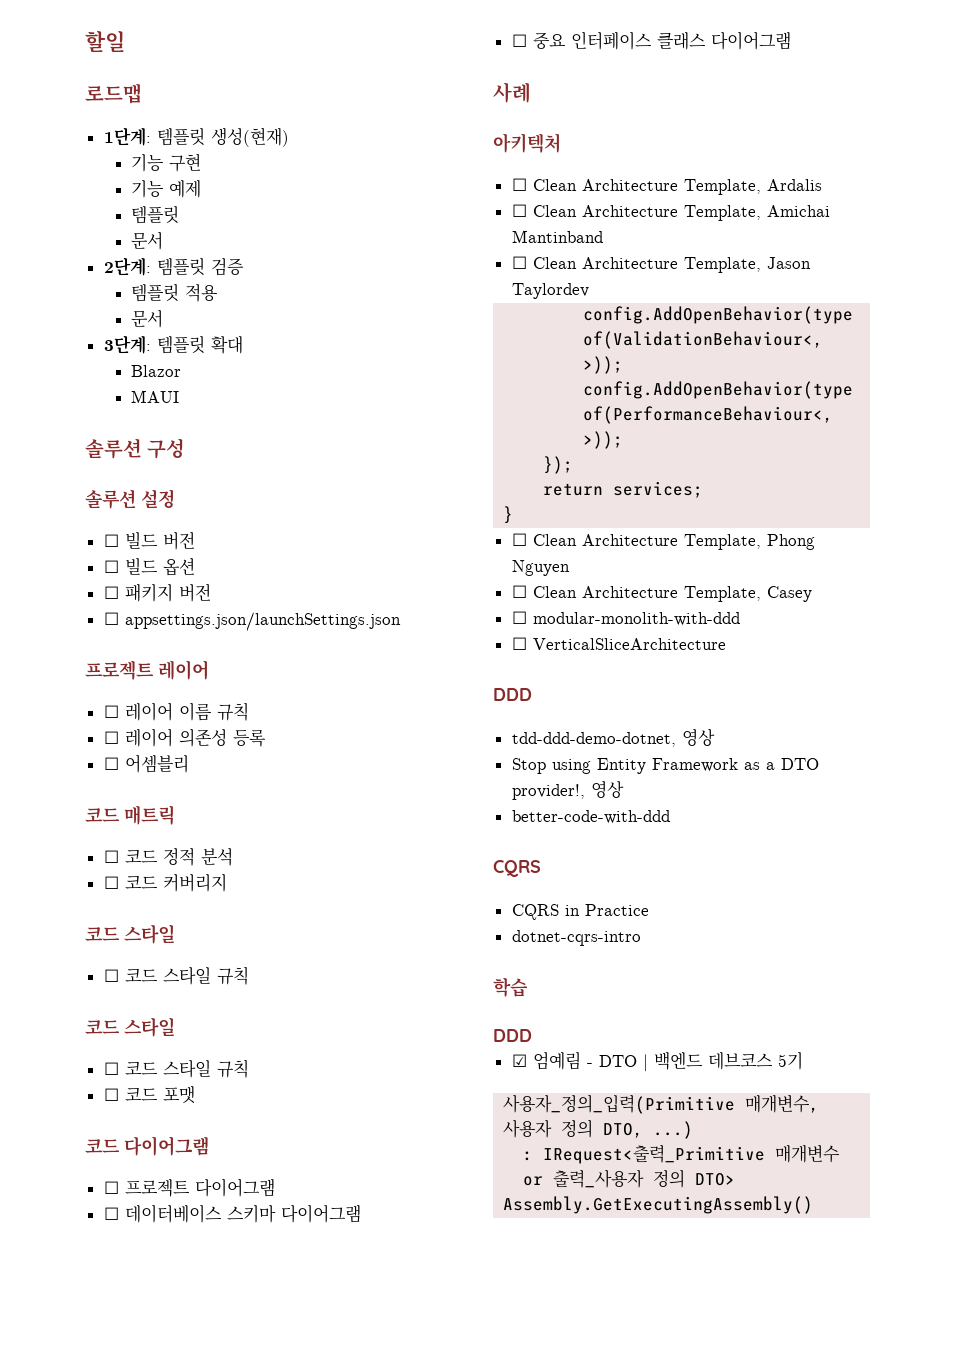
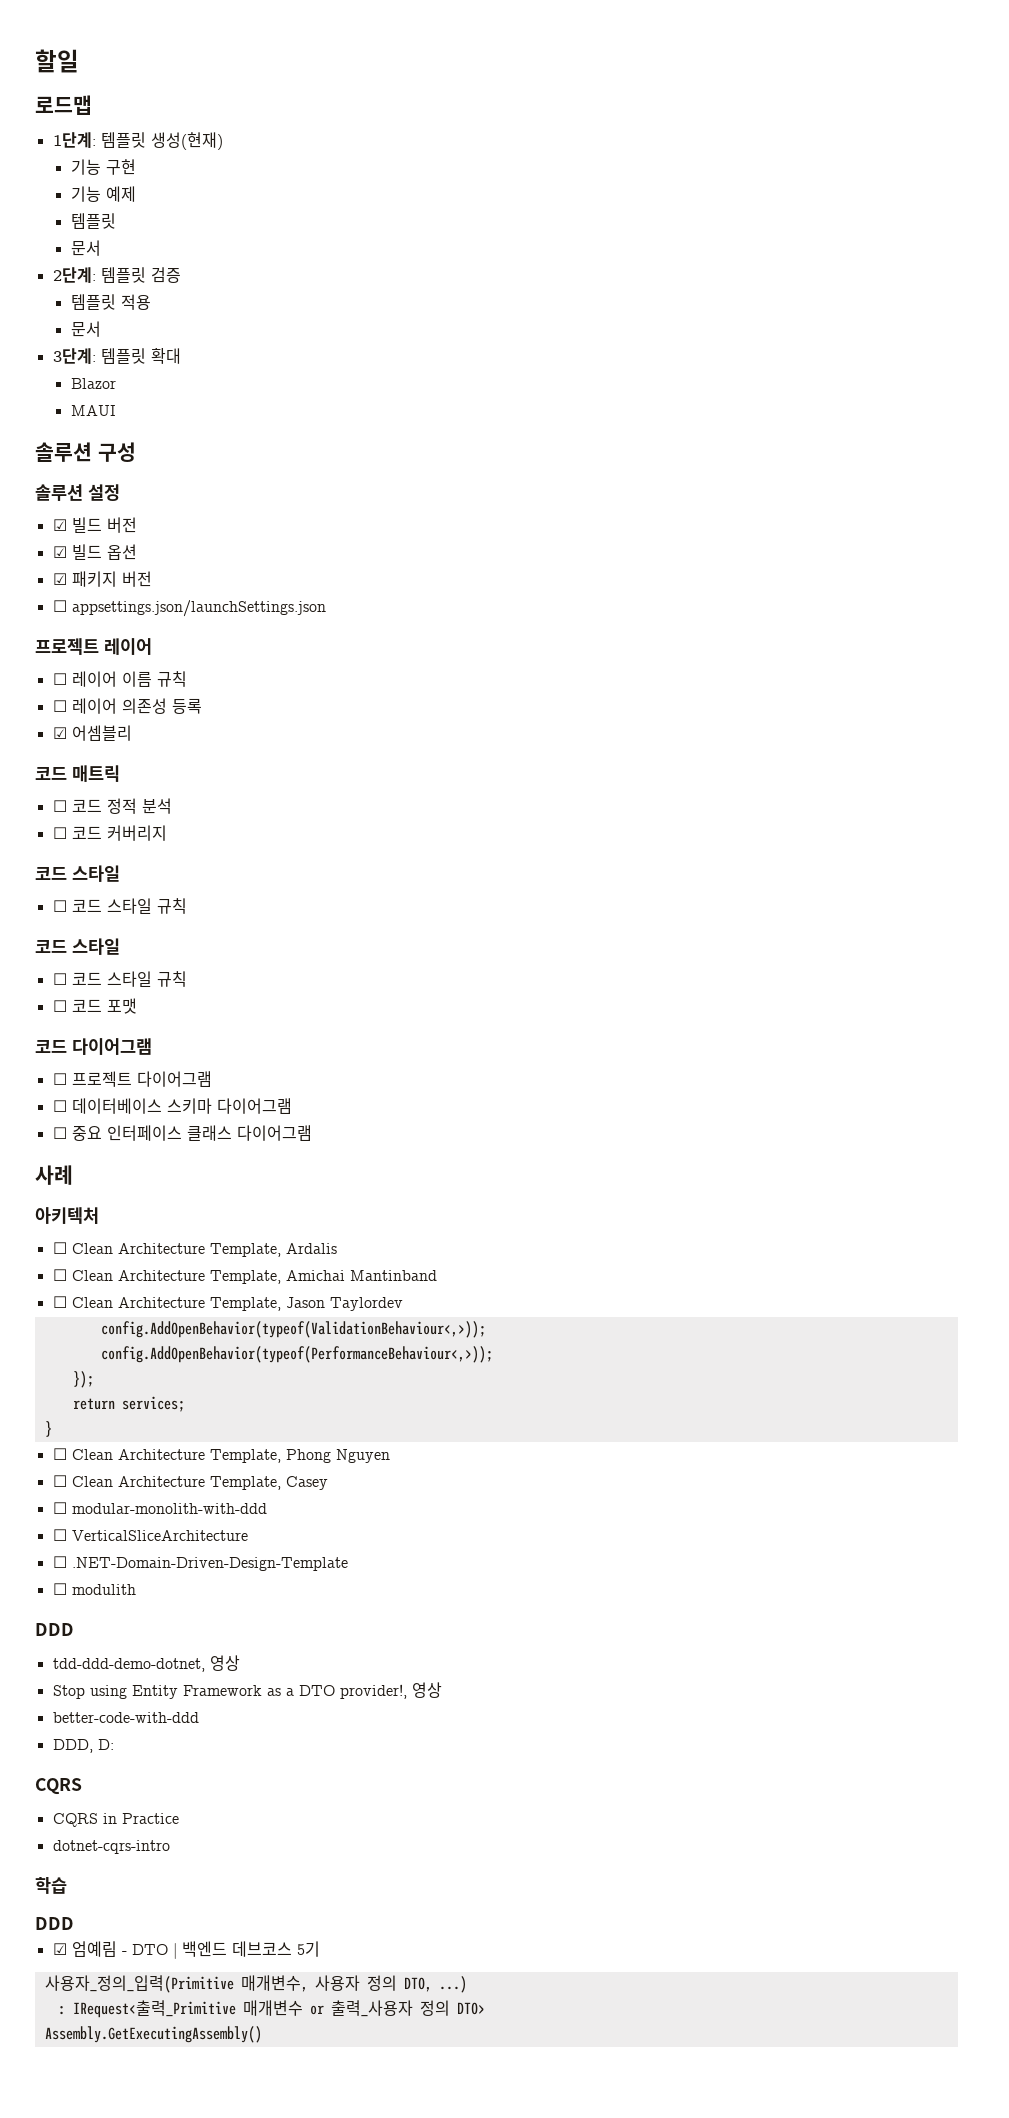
- ☐ 빌드 버전
+ ☑ 빌드 버전
- ☐ 빌드 옵션
+ ☑ 빌드 옵션
- ☐ 패키지 버전
+ ☑ 패키지 버전
- ☐ 어셈블리
+ ☑ 어셈블리
+ ☐ .NET-Domain-Driven-Design-Template
+ ☐ modulith
+ DDD, D:

